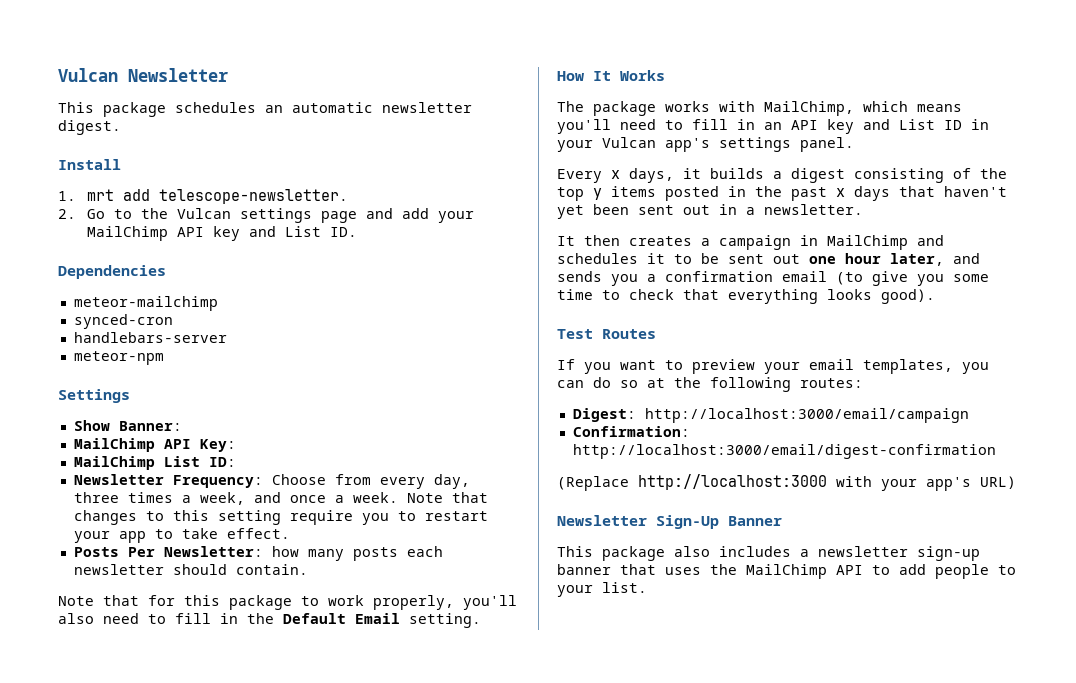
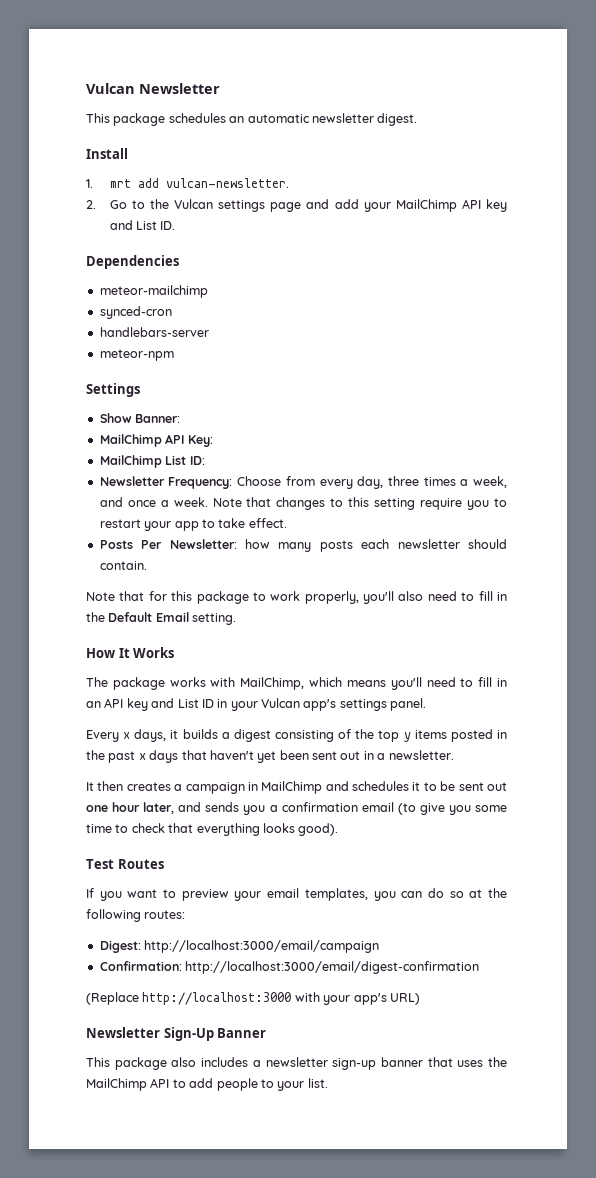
- 1. mrt add telescope-newsletter.
+ 1. mrt add vulcan-newsletter.

